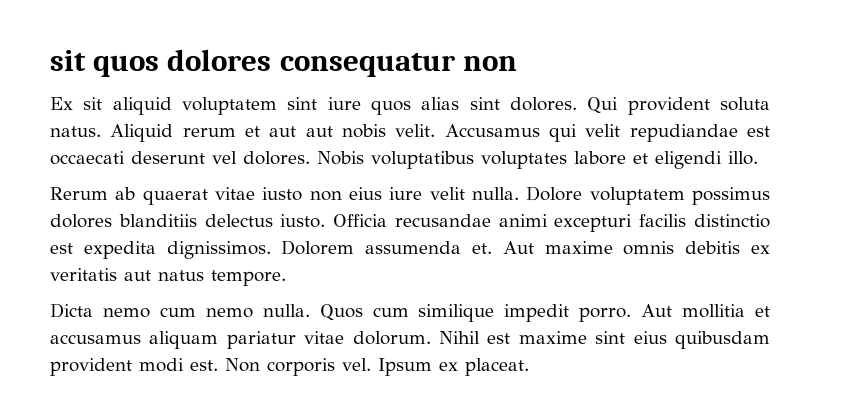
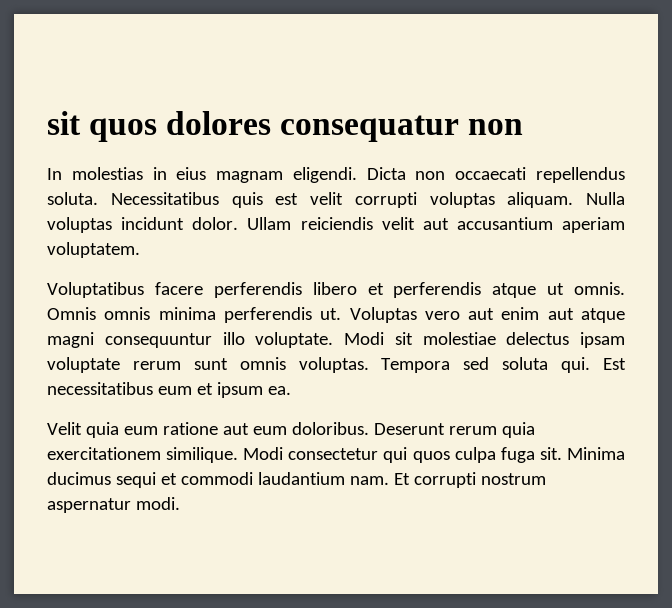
- Ex sit aliquid voluptatem sint iure quos alias sint dolores. Qui provident soluta natus. Aliquid rerum et aut aut nobis velit. Accusamus qui velit repudiandae est occaecati deserunt vel dolores. Nobis voluptatibus voluptates labore et eligendi illo.
- Rerum ab quaerat vitae iusto non eius iure velit nulla. Dolore voluptatem possimus dolores blanditiis delectus iusto. Officia recusandae animi excepturi facilis distinctio est expedita dignissimos. Dolorem assumenda et. Aut maxime omnis debitis ex veritatis aut natus tempore.
- Dicta nemo cum nemo nulla. Quos cum similique impedit porro. Aut mollitia et accusamus aliquam pariatur vitae dolorum. Nihil est maxime sint eius quibusdam provident modi est. Non corporis vel. Ipsum ex placeat.
+ In molestias in eius magnam eligendi. Dicta non occaecati repellendus soluta. Necessitatibus quis est velit corrupti voluptas aliquam. Nulla voluptas incidunt dolor. Ullam reiciendis velit aut accusantium aperiam voluptatem.
+ Voluptatibus facere perferendis libero et perferendis atque ut omnis. Omnis omnis minima perferendis ut. Voluptas vero aut enim aut atque magni consequuntur illo voluptate. Modi sit molestiae delectus ipsam voluptate rerum sunt omnis voluptas. Tempora sed soluta qui. Est necessitatibus eum et ipsum ea.
+ Velit quia eum ratione aut eum doloribus. Deserunt rerum quia exercitationem similique. Modi consectetur qui quos culpa fuga sit. Minima ducimus sequi et commodi laudantium nam. Et corrupti nostrum aspernatur modi.

